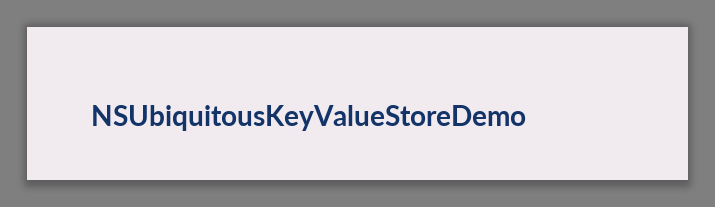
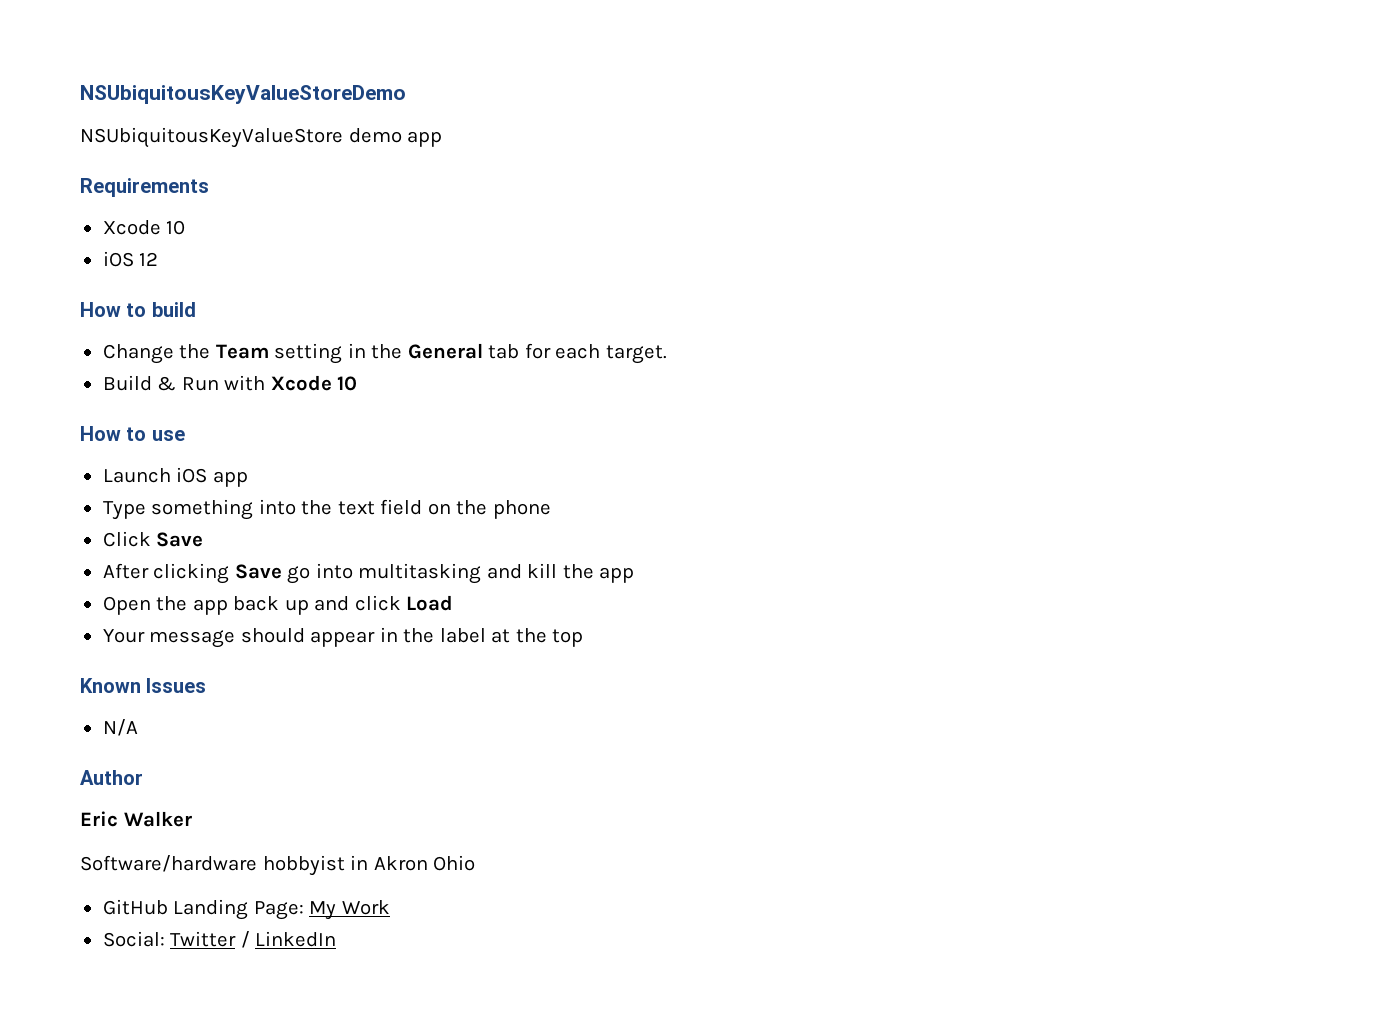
+ NSUbiquitousKeyValueStore demo app
+ Requirements
+ Xcode 10
+ iOS 12
+ How to build
+ Change the Team setting in the General tab for each target.
+ Build & Run with Xcode 10
+ How to use
+ Launch iOS app
+ Type something into the text field on the phone
+ Click Save
+ After clicking Save go into multitasking and kill the app
+ Open the app back up and click Load
+ Your message should appear in the label at the top
+ Known Issues
+ N/A
+ Author
+ Eric Walker
+ Software/hardware hobbyist in Akron Ohio
+ GitHub Landing Page: My Work
+ Social: Twitter / LinkedIn

